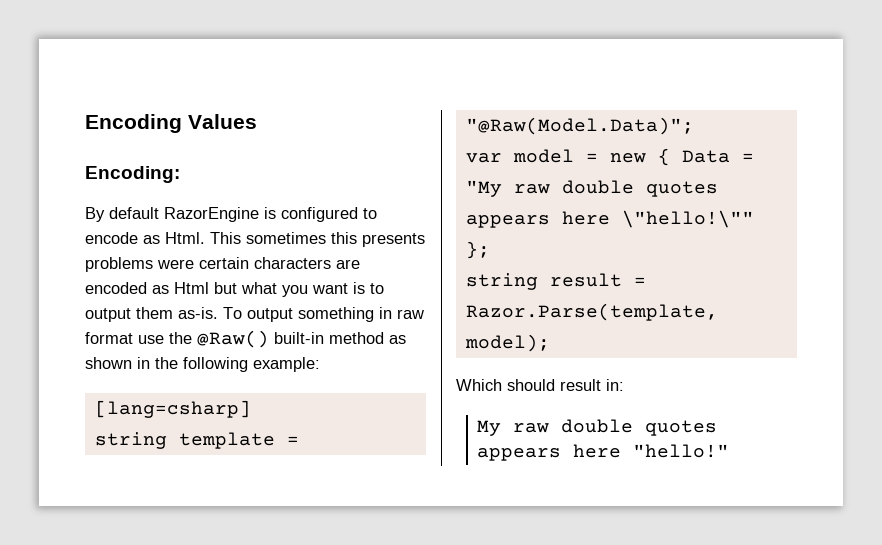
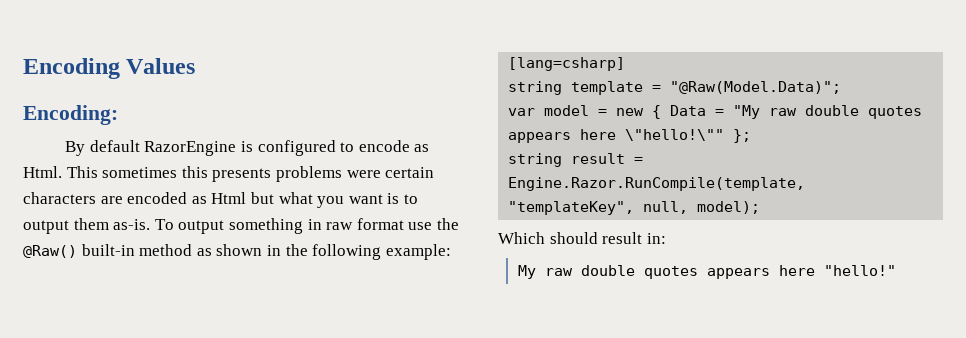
- string result = Razor.Parse(template, model);
+ string result = Engine.Razor.RunCompile(template, "templateKey", null, model);

